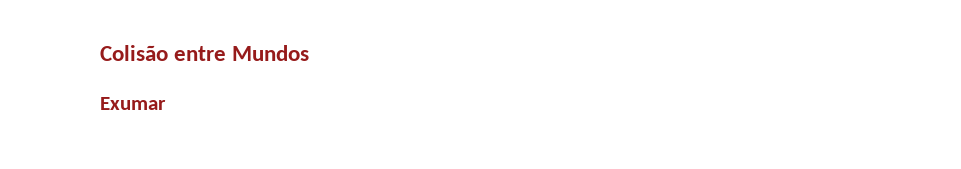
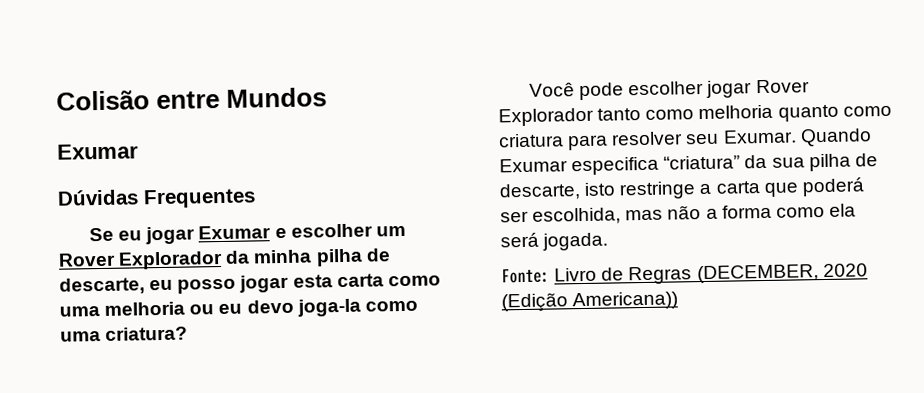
+ Dúvidas Frequentes
+ Se eu jogar Exumar e escolher um Rover Explorador da minha pilha de descarte, eu posso jogar esta carta como uma melhoria ou eu devo joga-la como uma criatura?
+ Você pode escolher jogar Rover Explorador tanto como melhoria quanto como criatura para resolver seu Exumar. Quando Exumar especifica “criatura” da sua pilha de descarte, isto restringe a carta que poderá ser escolhida, mas não a forma como ela será jogada.
+ Fonte: Livro de Regras (DECEMBER, 2020 (Edição Americana))

